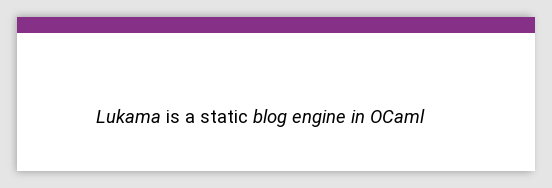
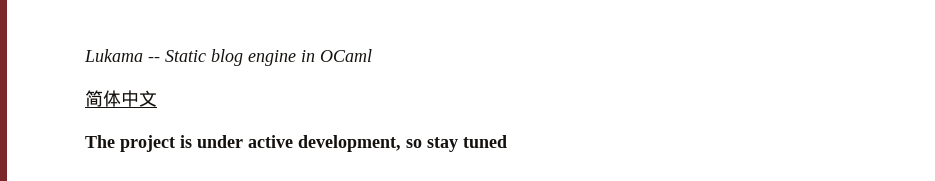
- Lukama is a static blog engine in OCaml
+ Lukama -- Static blog engine in OCaml
+ 简体中文
+ The project is under active development, so stay tuned

